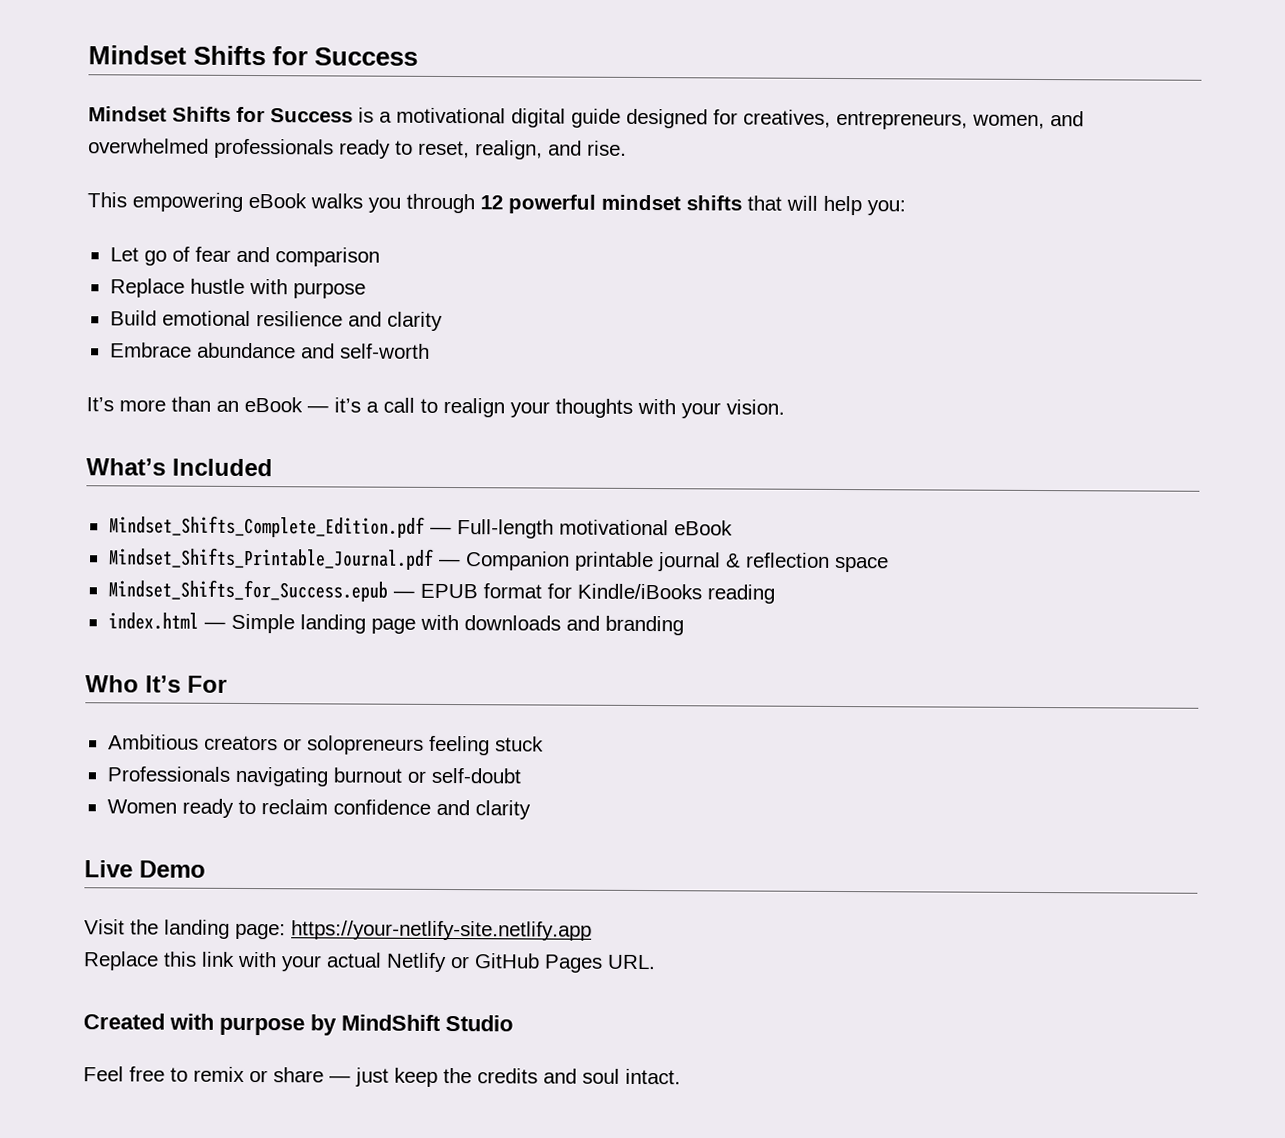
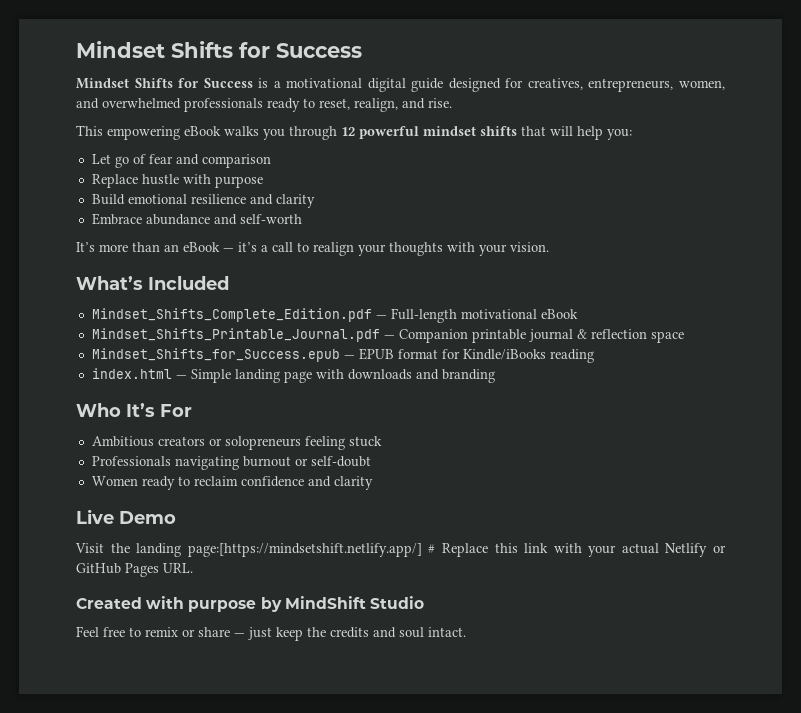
- Visit the landing page: https://your-netlify-site.netlify.app
- Replace this link with your actual Netlify or GitHub Pages URL.
+ Visit the landing page:[https://mindsetshift.netlify.app/] # Replace this link with your actual Netlify or GitHub Pages URL.

